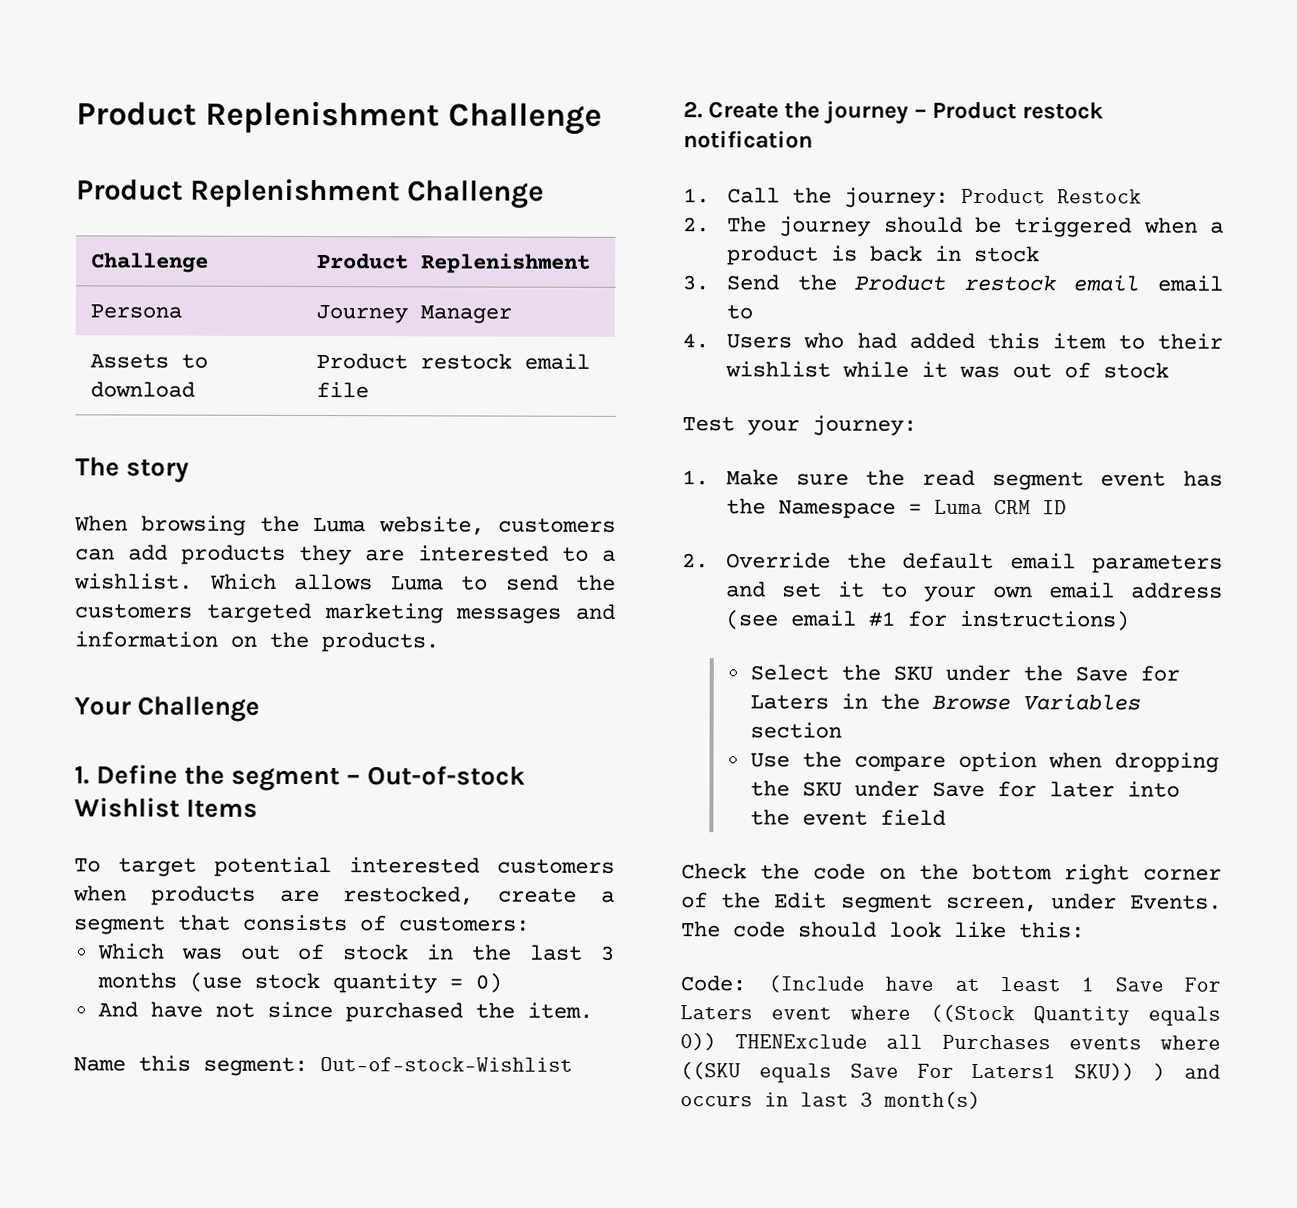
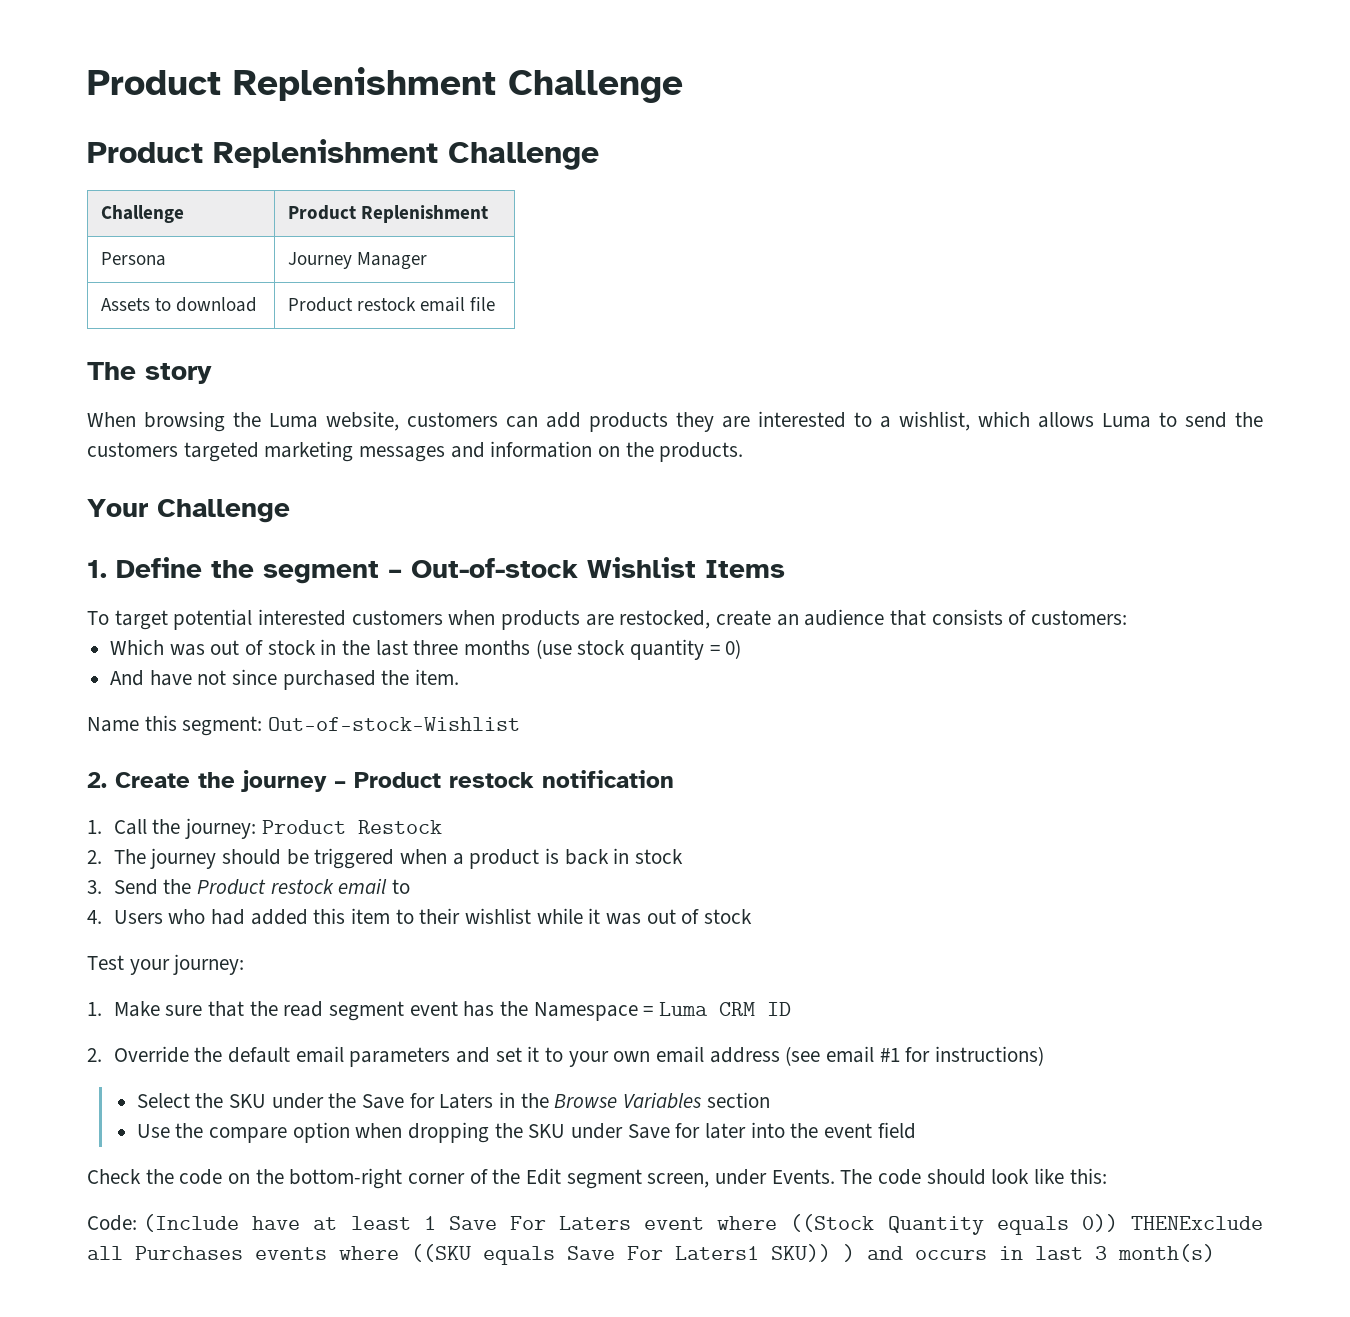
- When browsing the Luma website, customers can add products they are interested to a wishlist. Which allows Luma to send the customers targeted marketing messages and information on the products.
+ When browsing the Luma website, customers can add products they are interested to a wishlist, which allows Luma to send the customers targeted marketing messages and information on the products.
- To target potential interested customers when products are restocked, create a segment that consists of customers:
+ To target potential interested customers when products are restocked, create an audience that consists of customers:
- Which was out of stock in the last 3 months (use stock quantity = 0)
+ Which was out of stock in the last three months (use stock quantity = 0)
- 3. Send the Product restock email email to
+ 3. Send the Product restock email to
- 1. Make sure the read segment event has the Namespace = Luma CRM ID
+ 1. Make sure that the read segment event has the Namespace = Luma CRM ID
- Check the code on the bottom right corner of the Edit segment screen, under Events.
+ Check the code on the bottom-right corner of the Edit segment screen, under Events.

